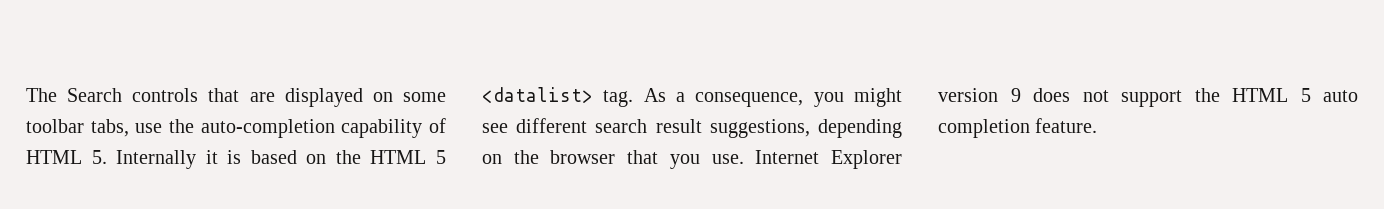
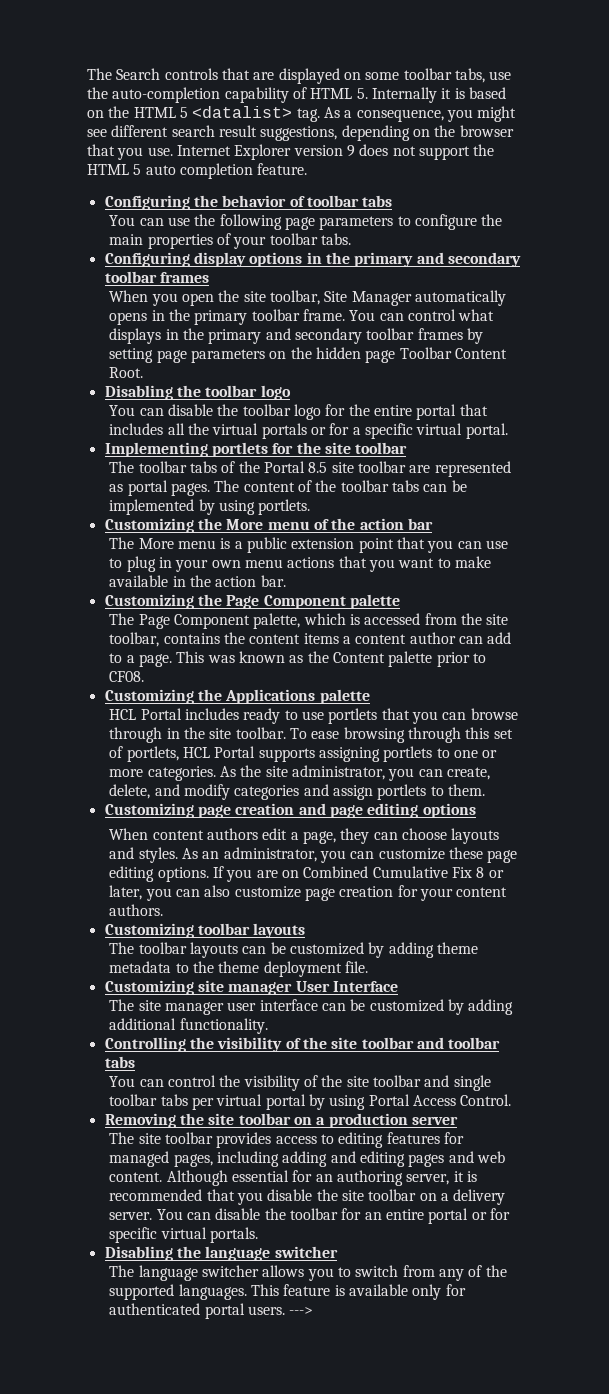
+ Configuring the behavior of toolbar tabs
+ You can use the following page parameters to configure the main properties of your toolbar tabs.
+ Configuring display options in the primary and secondary toolbar frames
+ When you open the site toolbar, Site Manager automatically opens in the primary toolbar frame. You can control what displays in the primary and secondary toolbar frames by setting page parameters on the hidden page Toolbar Content Root.
+ Disabling the toolbar logo
+ You can disable the toolbar logo for the entire portal that includes all the virtual portals or for a specific virtual portal.
+ Implementing portlets for the site toolbar
+ The toolbar tabs of the Portal 8.5 site toolbar are represented as portal pages. The content of the toolbar tabs can be implemented by using portlets.
+ Customizing the More menu of the action bar
+ The More menu is a public extension point that you can use to plug in your own menu actions that you want to make available in the action bar.
+ Customizing the Page Component palette
+ The Page Component palette, which is accessed from the site toolbar, contains the content items a content author can add to a page. This was known as the Content palette prior to CF08.
+ Customizing the Applications palette
+ HCL Portal includes ready to use portlets that you can browse through in the site toolbar. To ease browsing through this set of portlets, HCL Portal supports assigning portlets to one or more categories. As the site administrator, you can create, delete, and modify categories and assign portlets to them.
+ Customizing page creation and page editing options
+ When content authors edit a page, they can choose layouts and styles. As an administrator, you can customize these page editing options. If you are on Combined Cumulative Fix 8 or later, you can also customize page creation for your content authors.
+ Customizing toolbar layouts
+ The toolbar layouts can be customized by adding theme metadata to the theme deployment file.
+ Customizing site manager User Interface
+ The site manager user interface can be customized by adding additional functionality.
+ Controlling the visibility of the site toolbar and toolbar tabs
+ You can control the visibility of the site toolbar and single toolbar tabs per virtual portal by using Portal Access Control.
+ Removing the site toolbar on a production server
+ The site toolbar provides access to editing features for managed pages, including adding and editing pages and web content. Although essential for an authoring server, it is recommended that you disable the site toolbar on a delivery server. You can disable the toolbar for an entire portal or for specific virtual portals.
+ Disabling the language switcher
+ The language switcher allows you to switch from any of the supported languages. This feature is available only for authenticated portal users. --->

